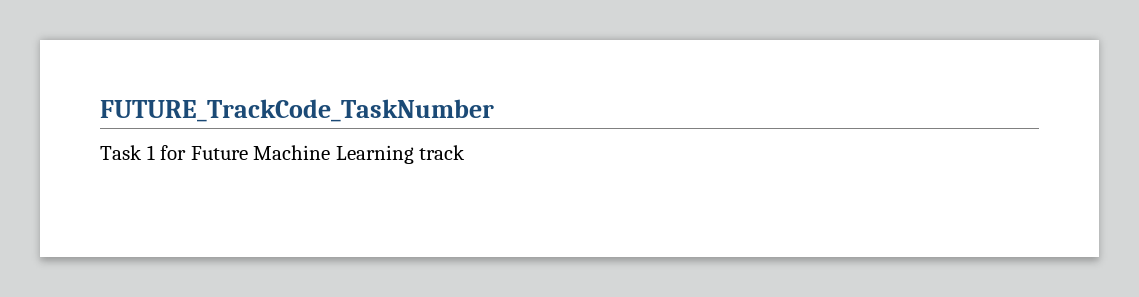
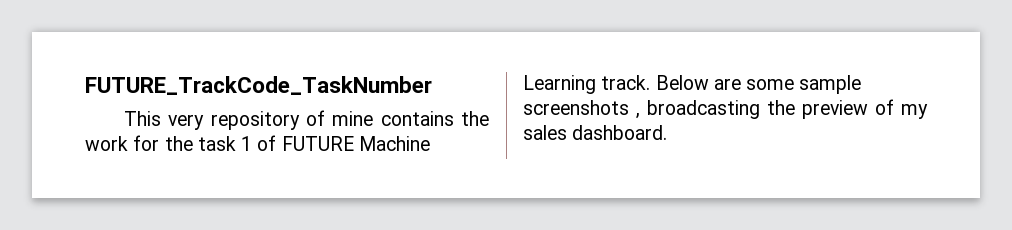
- Task 1 for Future Machine Learning track
+ This very repository of mine contains the work for the task 1 of FUTURE Machine Learning track. Below are some sample screenshots , broadcasting the preview of my sales dashboard.

